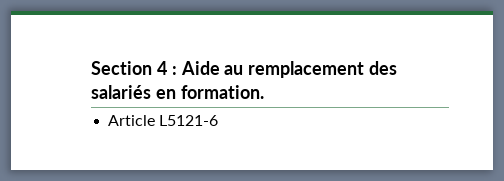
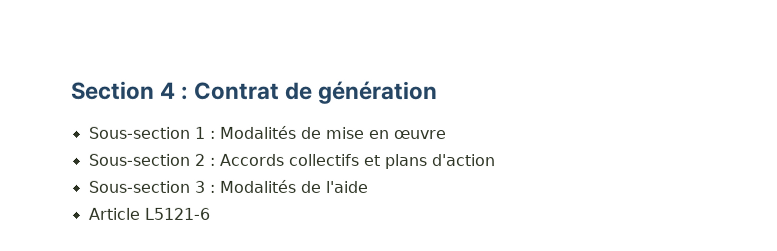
- Section 4 : Aide au remplacement des salariés en formation.
+ Section 4 : Contrat de génération
+ Sous-section 1 : Modalités de mise en œuvre
+ Sous-section 2 : Accords collectifs et plans d'action
+ Sous-section 3 : Modalités de l'aide

